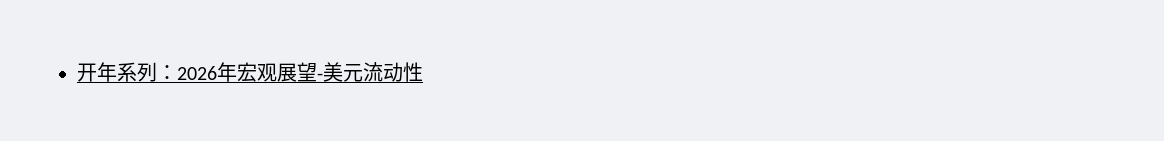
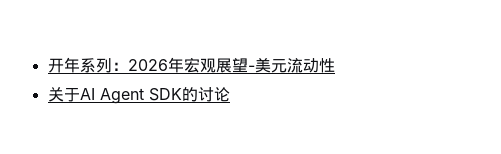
+ 关于AI Agent SDK的讨论

